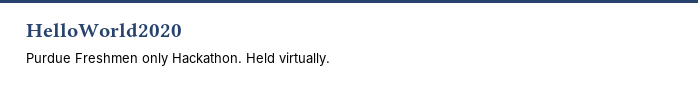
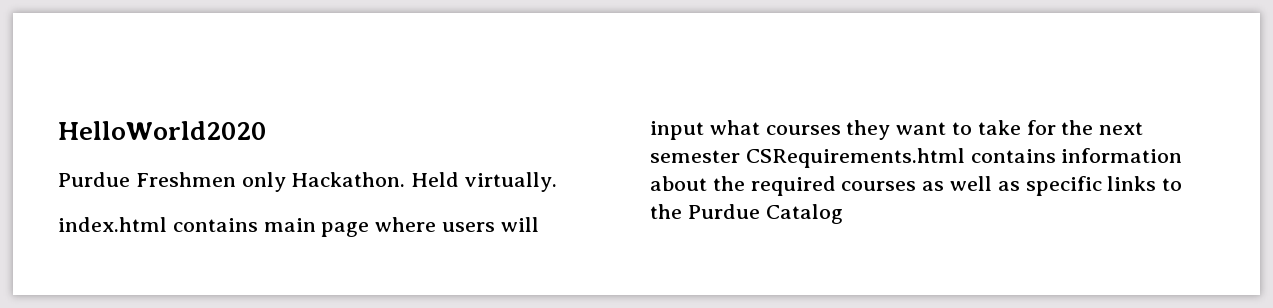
+ index.html contains main page where users will input what courses they want to take for the next semester CSRequirements.html contains information about the required courses as well as specific links to the Purdue Catalog

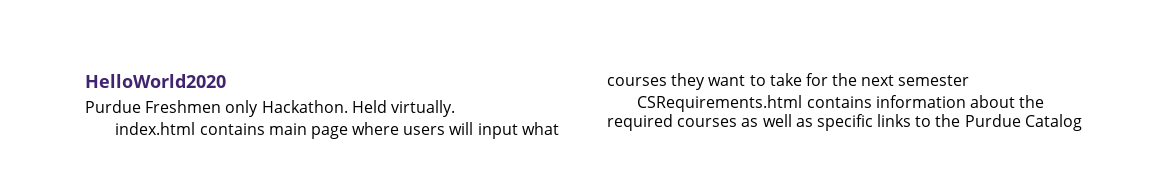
- index.html contains main page where users will input what courses they want to take for the next semester CSRequirements.html contains information about the required courses as well as specific links to the Purdue Catalog
+ index.html contains main page where users will input what courses they want to take for the next semester
+ CSRequirements.html contains information about the required courses as well as specific links to the Purdue Catalog

